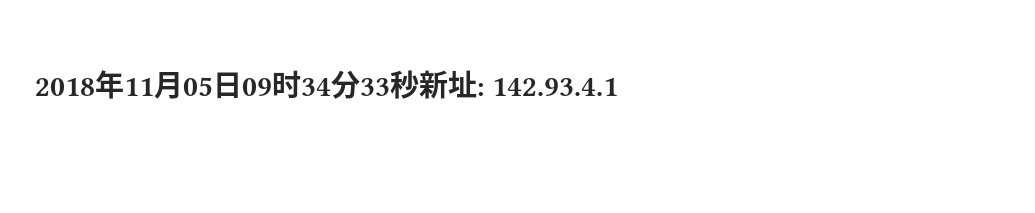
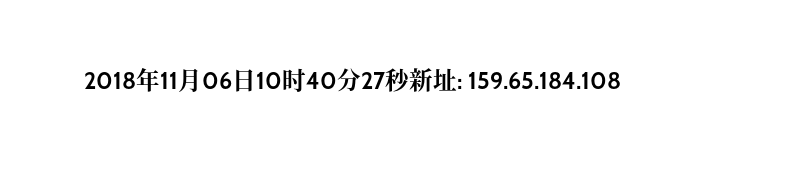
- 2018年11月05日09时34分33秒新址: 142.93.4.1
+ 2018年11月06日10时40分27秒新址: 159.65.184.108

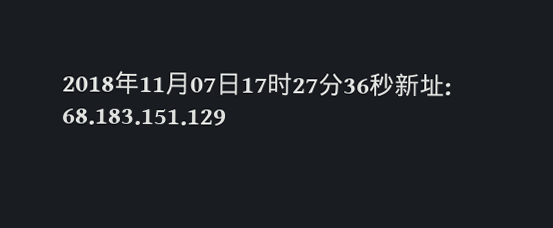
- 2018年11月06日10时40分27秒新址: 159.65.184.108
+ 2018年11月07日17时27分36秒新址: 68.183.151.129

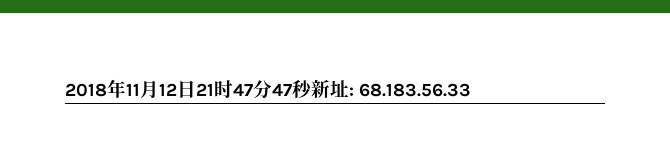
- 2018年11月07日17时27分36秒新址: 68.183.151.129
+ 2018年11月12日21时47分47秒新址: 68.183.56.33

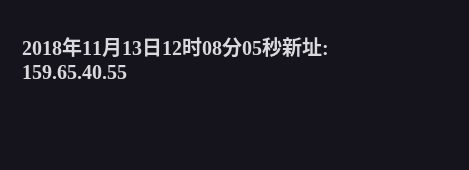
- 2018年11月12日21时47分47秒新址: 68.183.56.33
+ 2018年11月13日12时08分05秒新址: 159.65.40.55

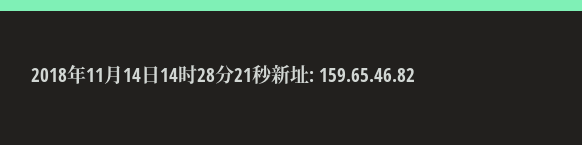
- 2018年11月13日12时08分05秒新址: 159.65.40.55
+ 2018年11月14日14时28分21秒新址: 159.65.46.82

